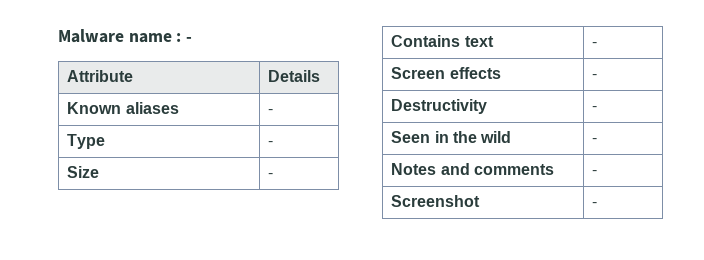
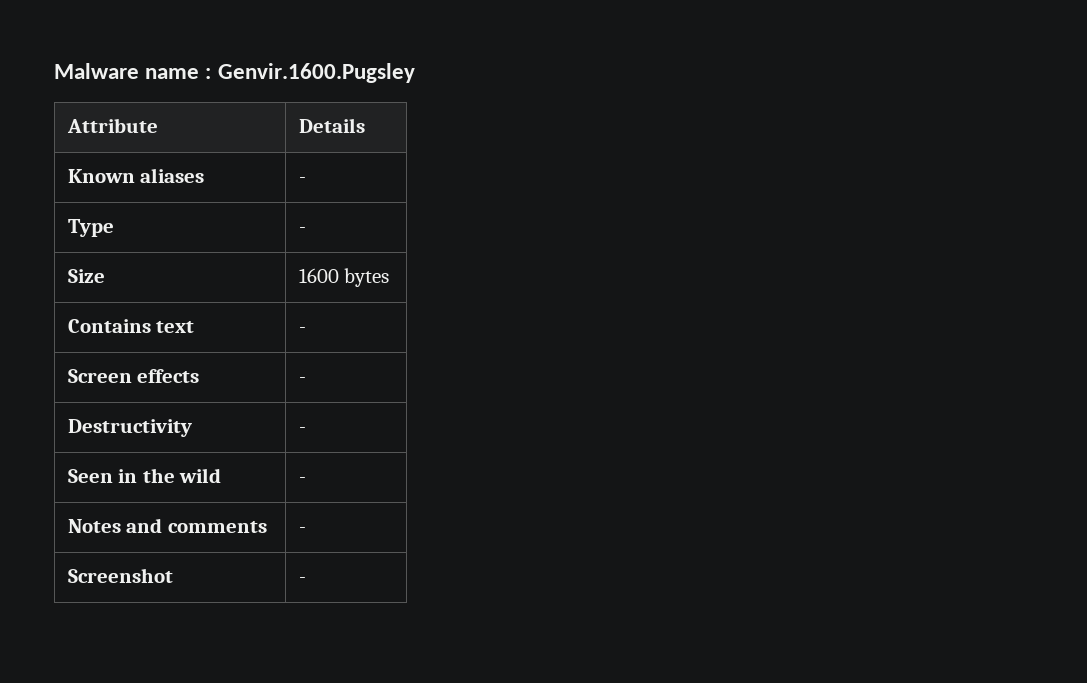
- Malware name : -
+ Malware name : Genvir.1600.Pugsley
- Size | -
+ Size | 1600 bytes

